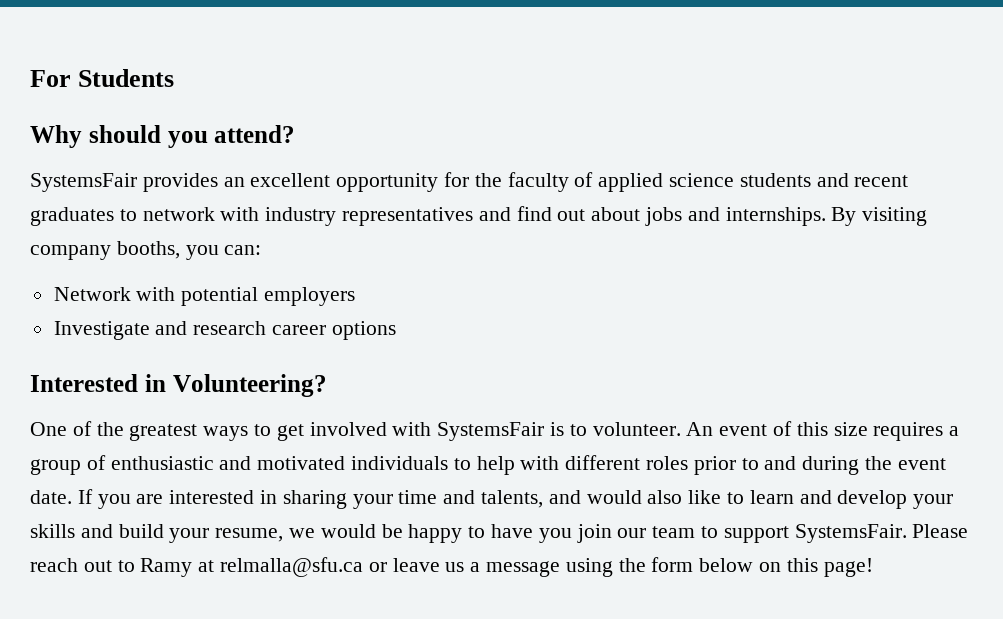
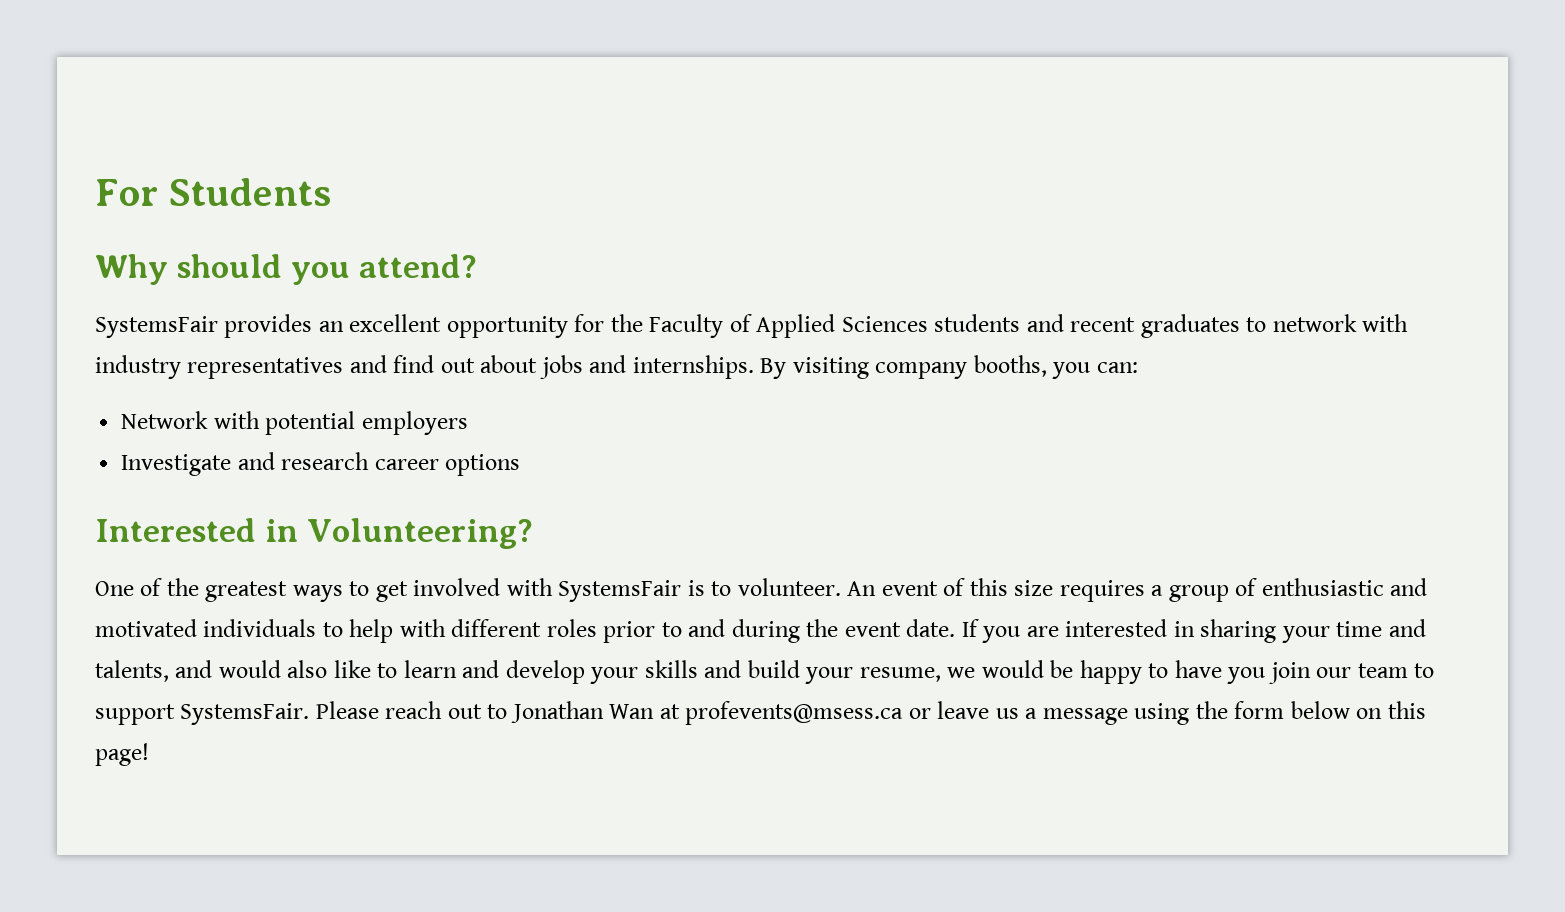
- SystemsFair provides an excellent opportunity for the faculty of applied science students and recent graduates to network with industry representatives and find out about jobs and internships.
+ SystemsFair provides an excellent opportunity for the Faculty of Applied Sciences students and recent graduates to network with industry representatives and find out about jobs and internships.
- Please reach out to Ramy at relmalla@sfu.ca or leave us a message using the form below on this page!
+ Please reach out to Jonathan Wan at profevents@msess.ca or leave us a message using the form below on this page!

